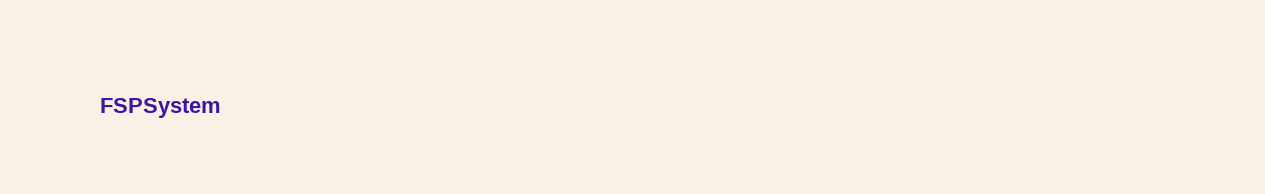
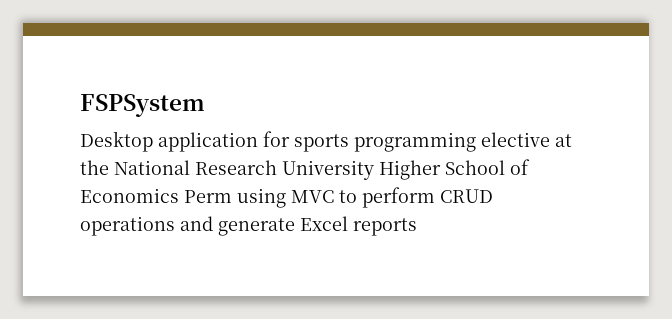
+ Desktop application for sports programming elective at the National Research University Higher School of Economics Perm using MVC to perform CRUD operations and generate Excel reports

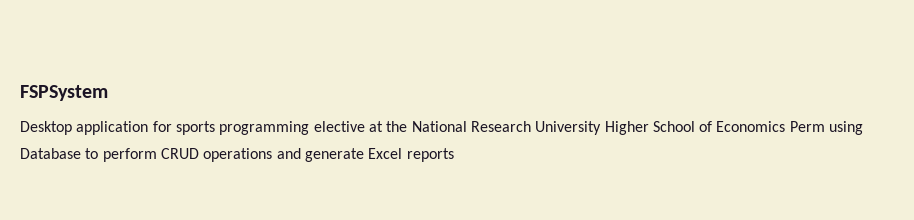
- Desktop application for sports programming elective at the National Research University Higher School of Economics Perm using MVC to perform CRUD operations and generate Excel reports
+ Desktop application for sports programming elective at the National Research University Higher School of Economics Perm using Database to perform CRUD operations and generate Excel reports

